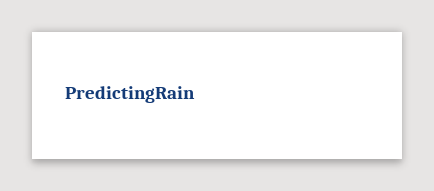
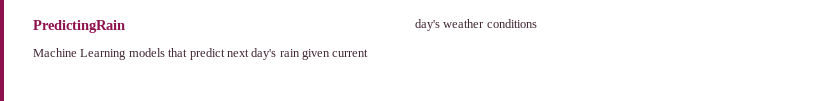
+ Machine Learning models that predict next day's rain given current day's weather conditions

